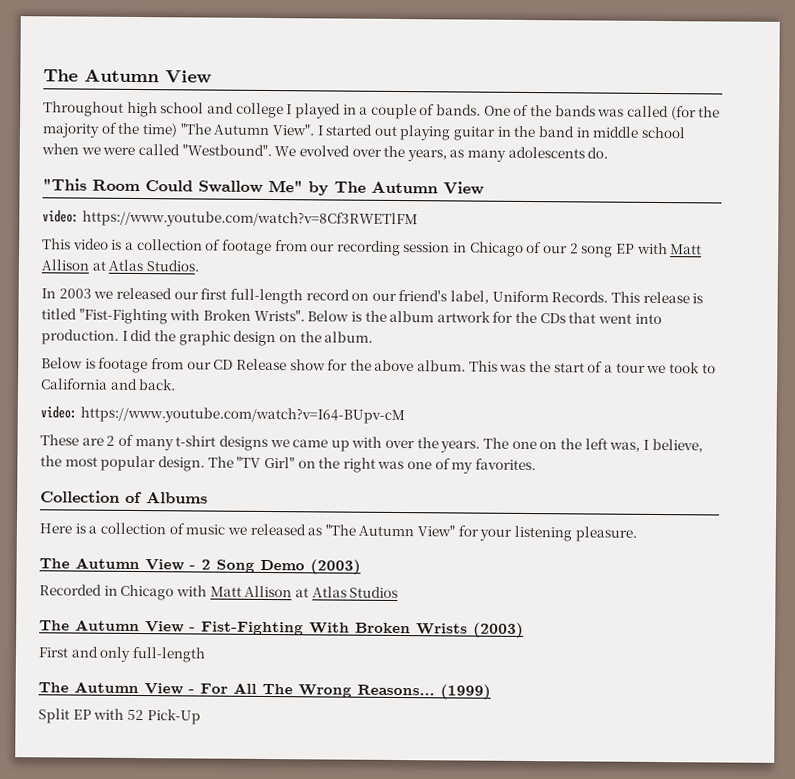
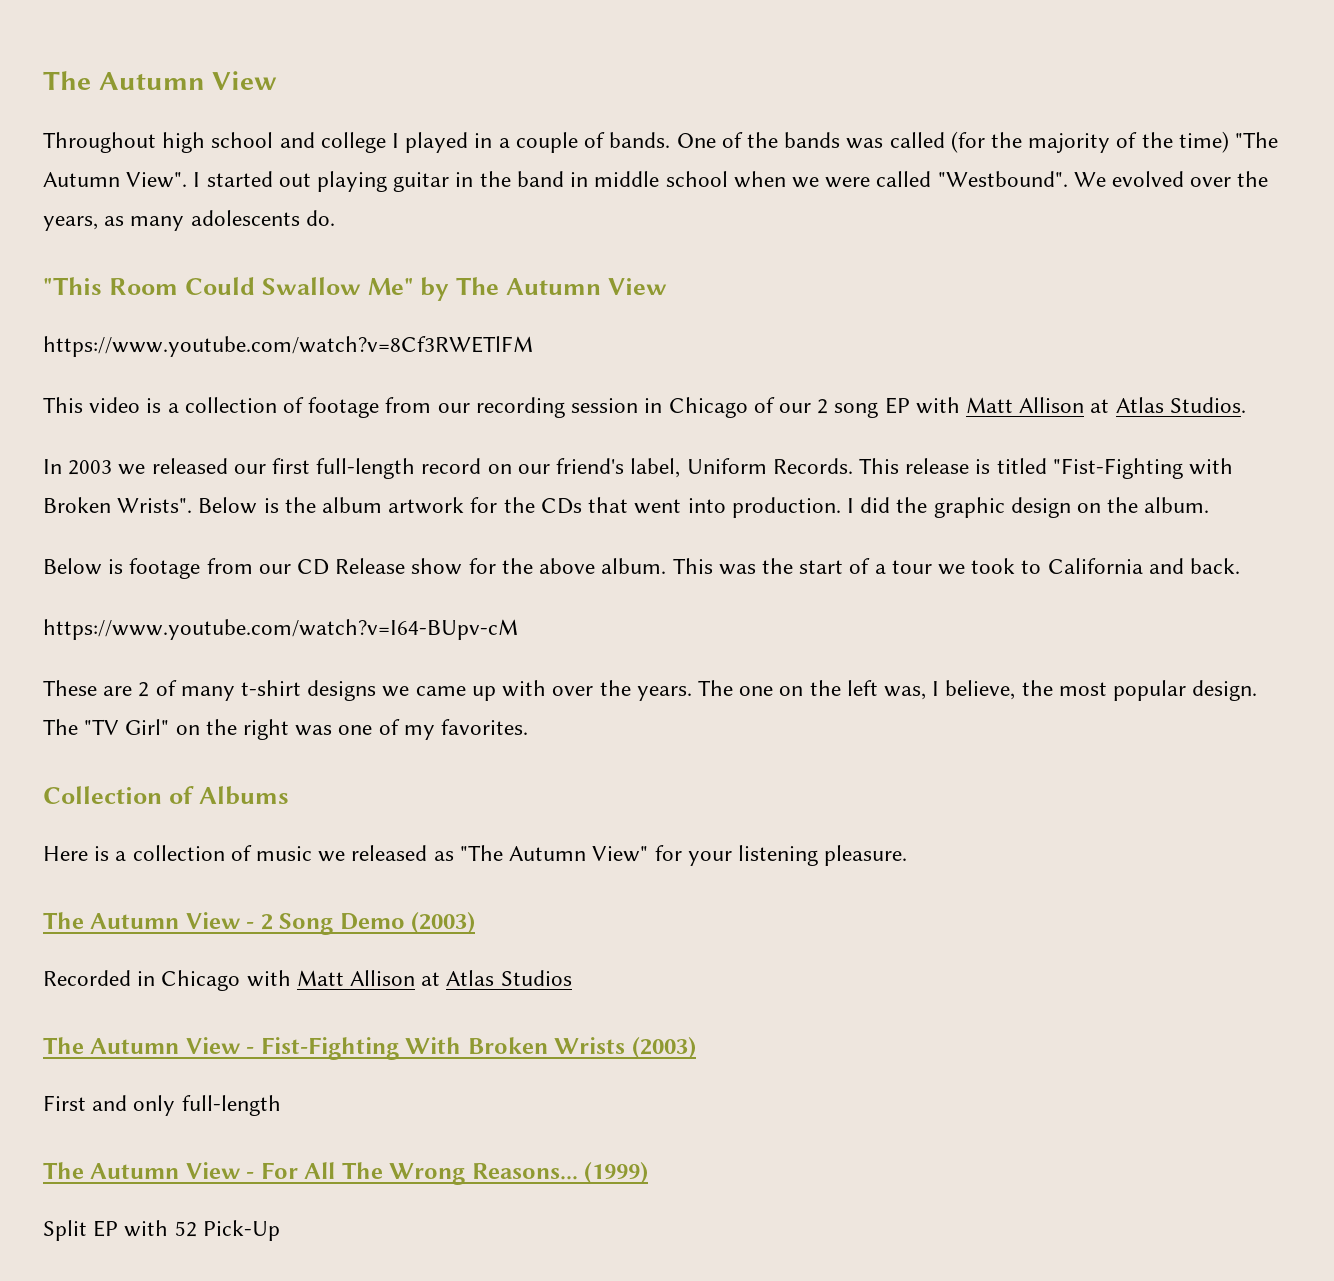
- video: https://www.youtube.com/watch?v=8Cf3RWETlFM
+ https://www.youtube.com/watch?v=8Cf3RWETlFM
- video: https://www.youtube.com/watch?v=I64-BUpv-cM
+ https://www.youtube.com/watch?v=I64-BUpv-cM

